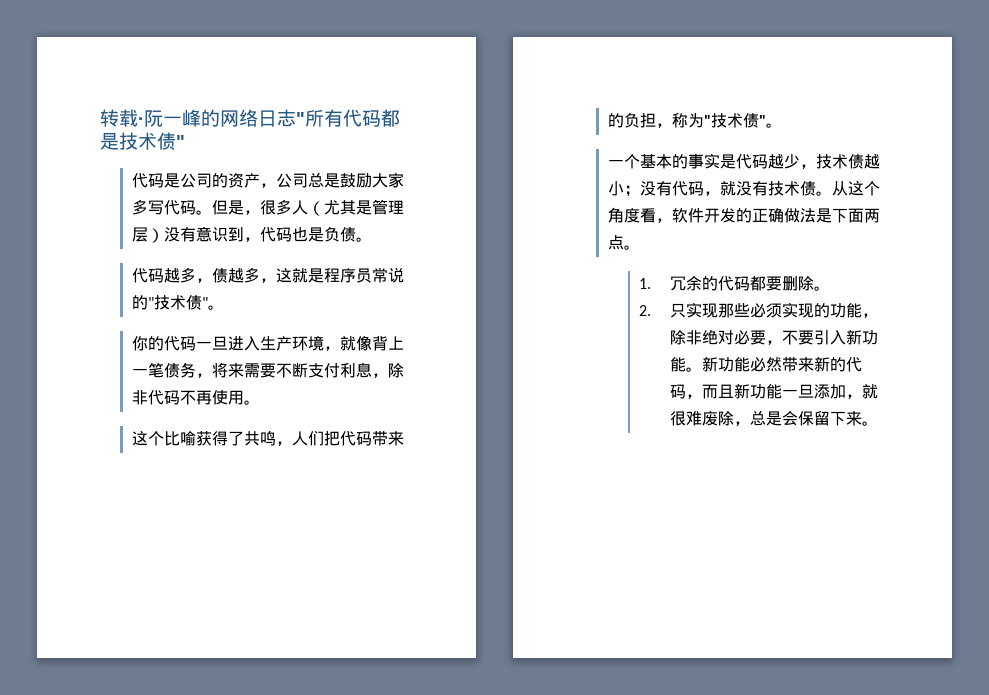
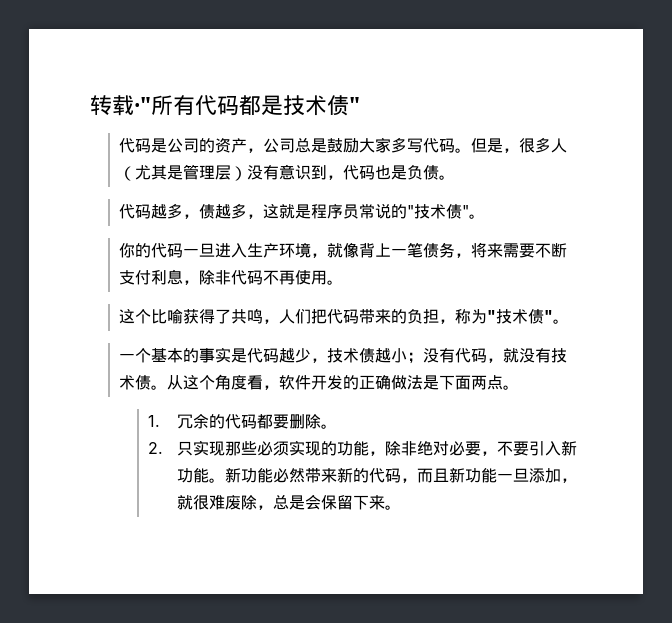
- 转载·阮一峰的网络日志"所有代码都是技术债"
+ 转载·"所有代码都是技术债"

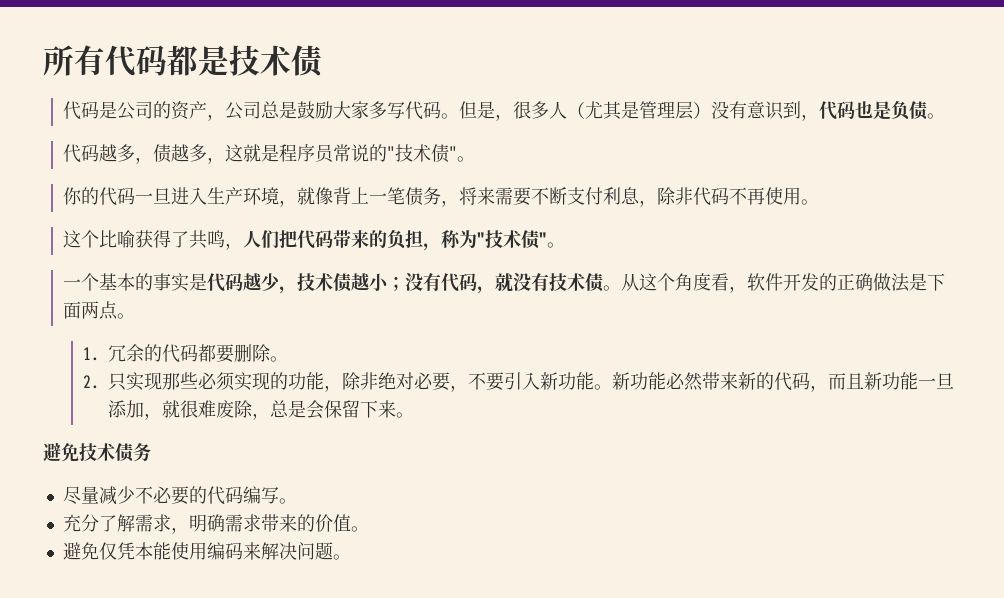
- 转载·"所有代码都是技术债"
+ 所有代码都是技术债
+ 避免技术债务
+ 尽量减少不必要的代码编写。
+ 充分了解需求，明确需求带来的价值。
+ 避免仅凭本能使用编码来解决问题。

